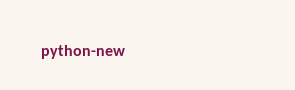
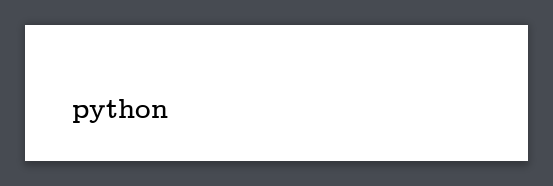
- python-new
+ python

